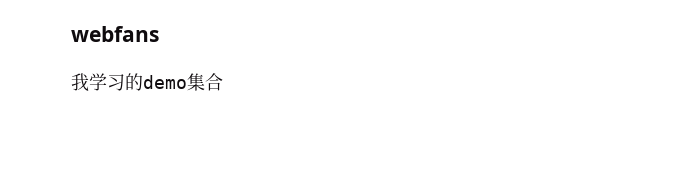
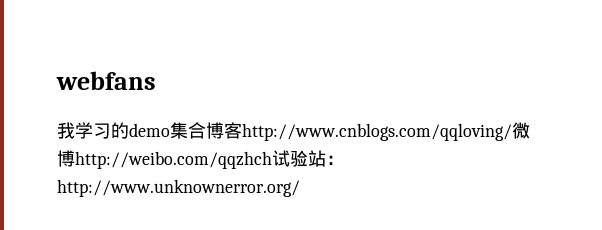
- 我学习的demo集合
+ 我学习的demo集合博客http://www.cnblogs.com/qqloving/微博http://weibo.com/qqzhch试验站：http://www.unknownerror.org/

